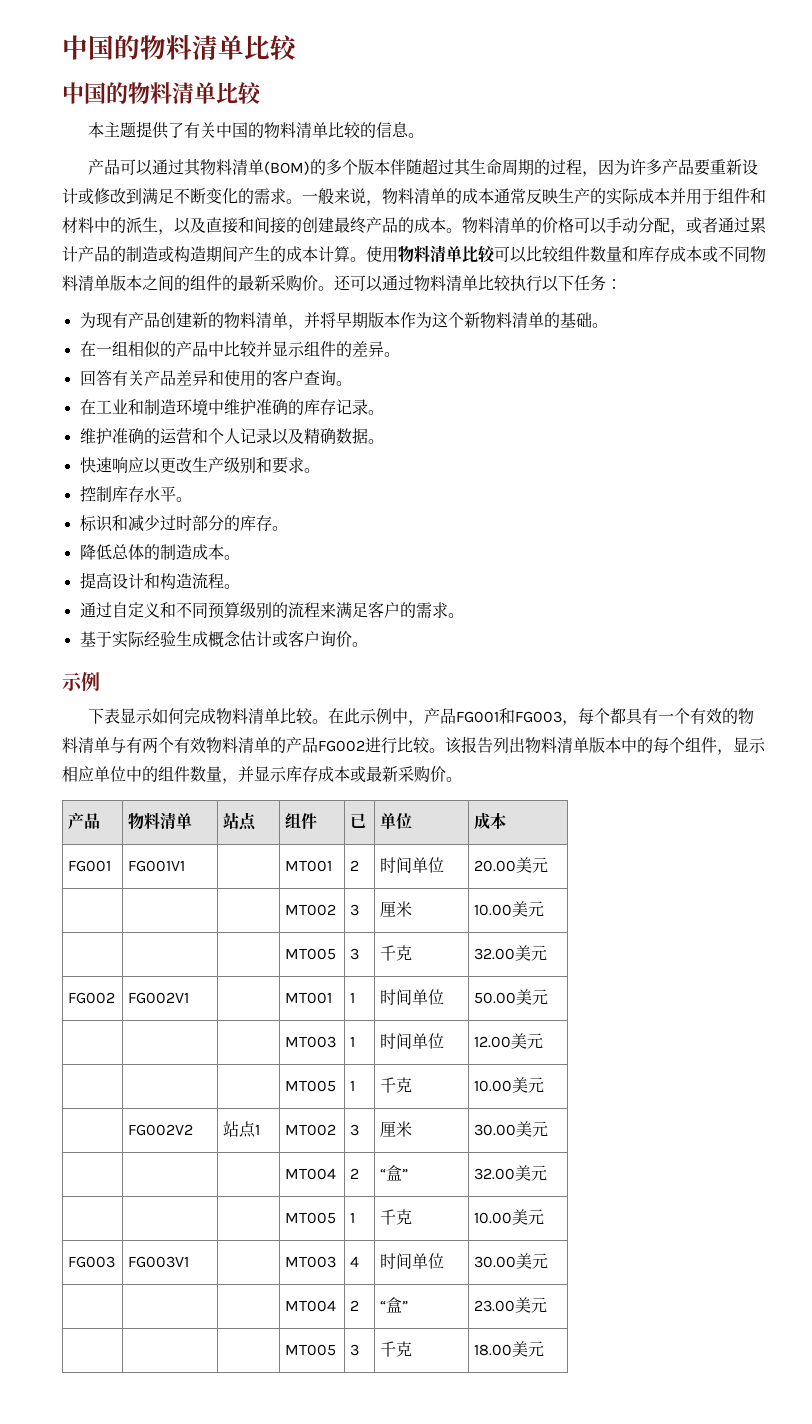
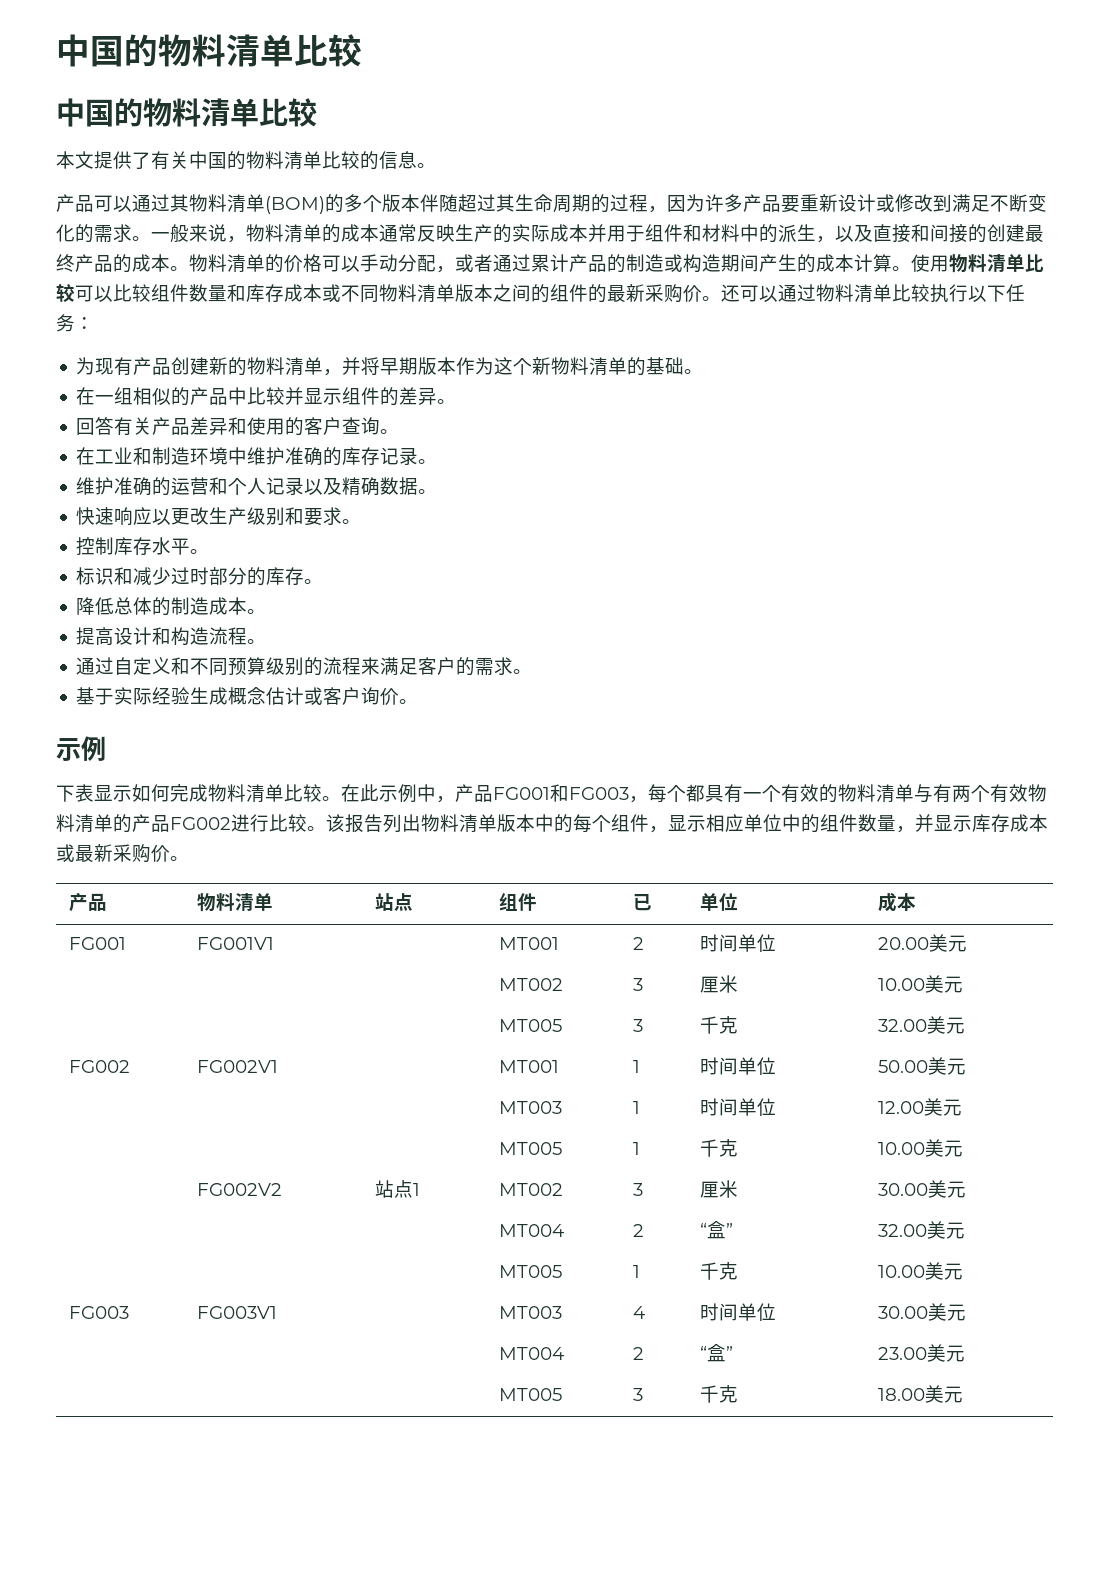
- 本主题提供了有关中国的物料清单比较的信息。
+ 本文提供了有关中国的物料清单比较的信息。

